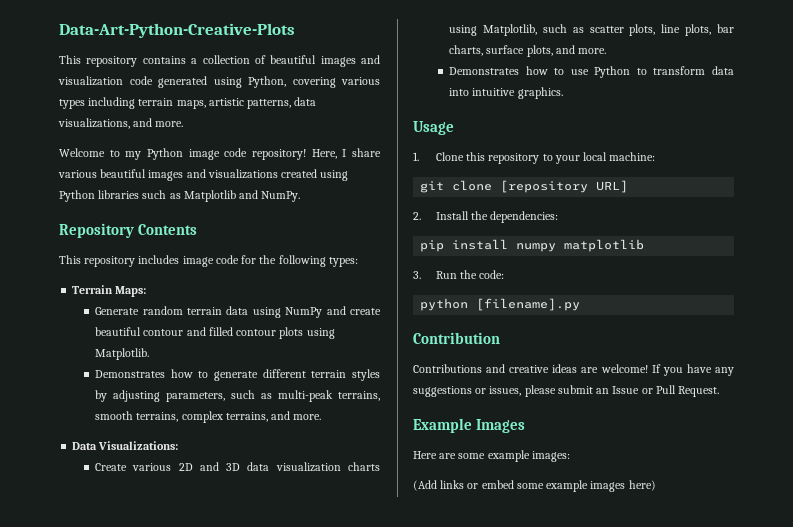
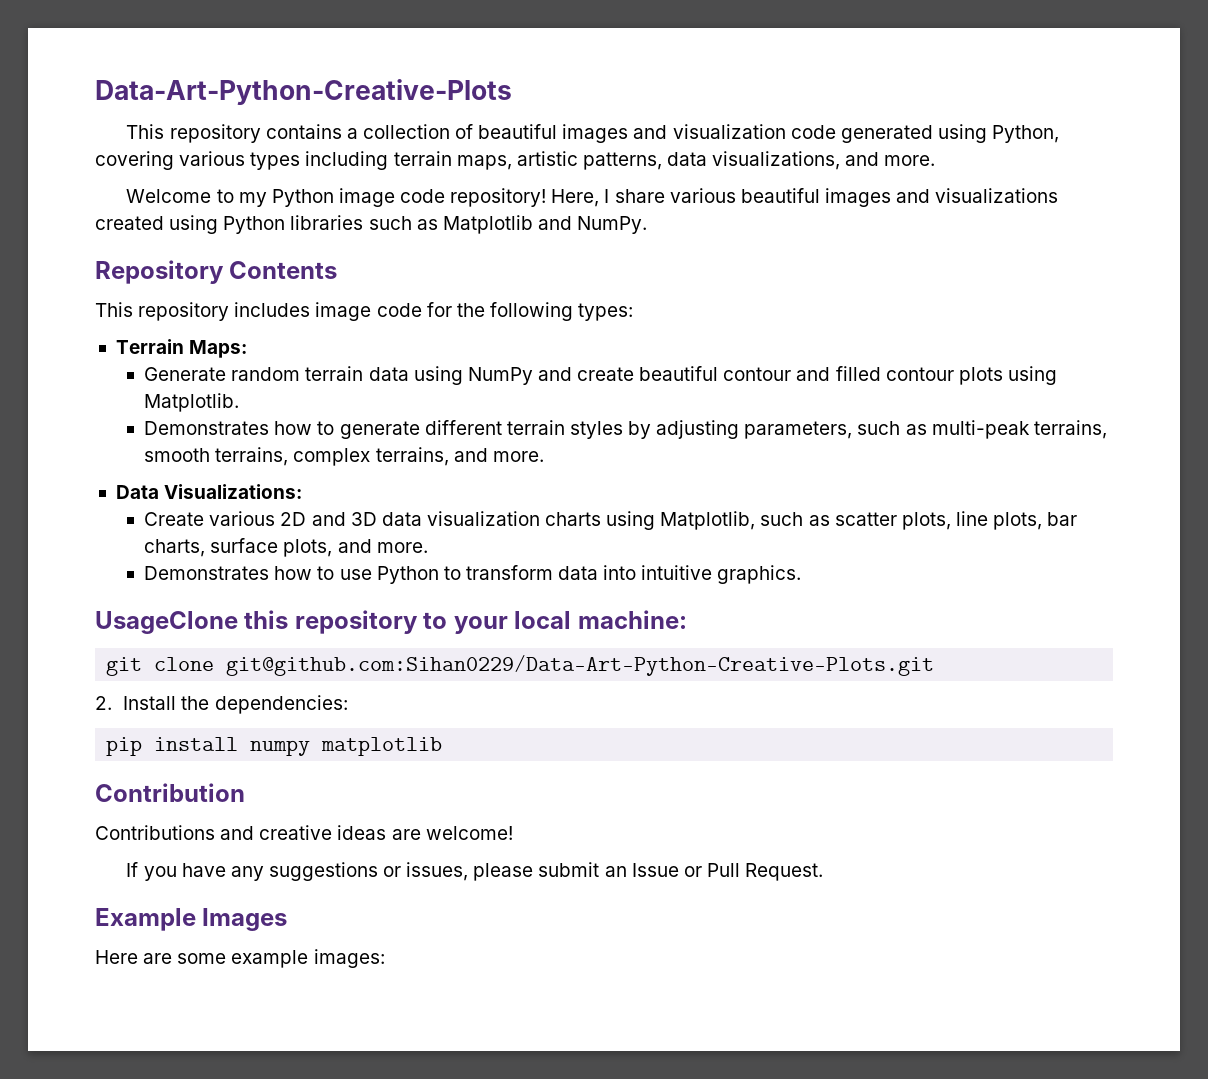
- Usage
- 1. Clone this repository to your local machine:
+ UsageClone this repository to your local machine:
- git clone [repository URL]
+ git clone git@github.com:Sihan0229/Data-Art-Python-Creative-Plots.git
- 3. Run the code:
- python [filename].py
- Contributions and creative ideas are welcome! If you have any suggestions or issues, please submit an Issue or Pull Request.
+ Contributions and creative ideas are welcome!
+ If you have any suggestions or issues, please submit an Issue or Pull Request.
- (Add links or embed some example images here)

